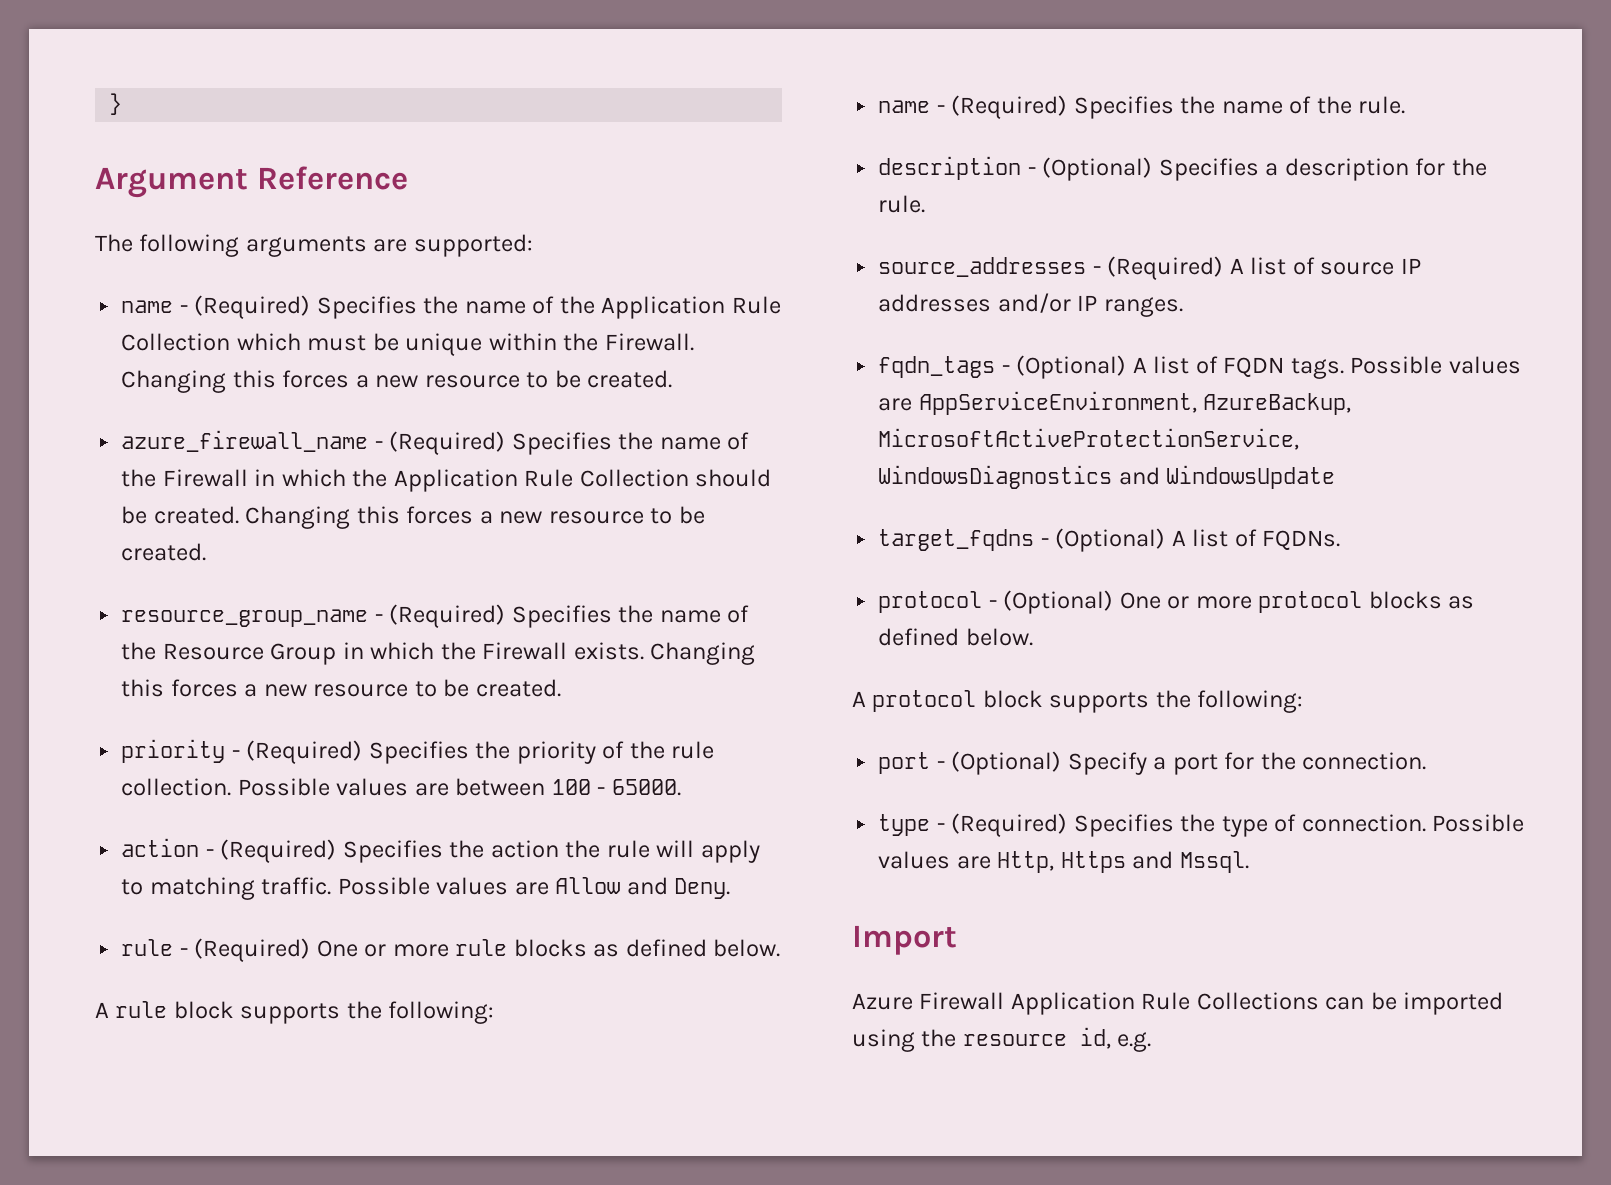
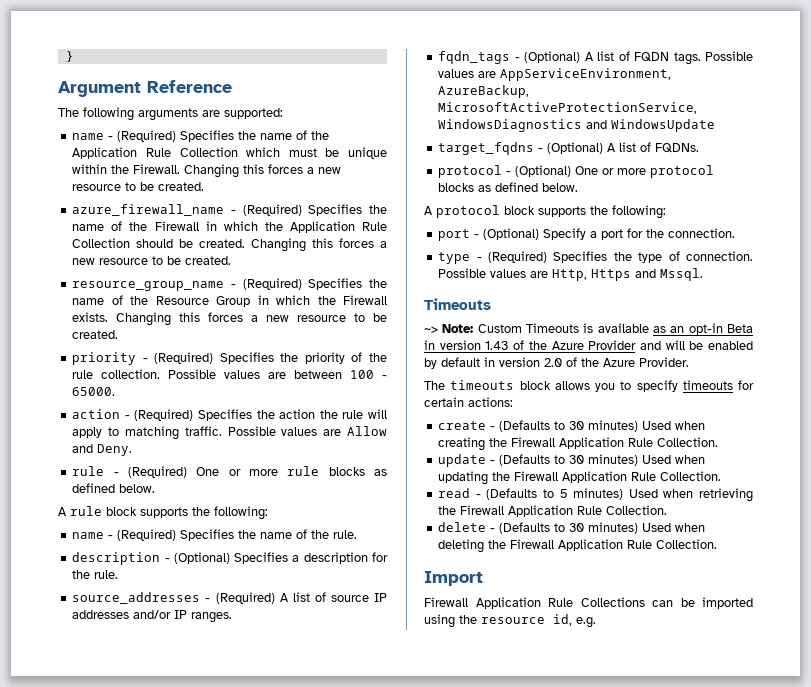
  Possible values are Http, Https and Mssql.
+ Timeouts
+ ~> Note: Custom Timeouts is available as an opt-in Beta in version 1.43 of the Azure Provider and will be enabled by default in version 2.0 of the Azure Provider.
+ The timeouts block allows you to specify timeouts for certain actions:
+ create - (Defaults to 30 minutes) Used when creating the Firewall Application Rule Collection.
+ update - (Defaults to 30 minutes) Used when updating the Firewall Application Rule Collection.
+ read - (Defaults to 5 minutes) Used when retrieving the Firewall Application Rule Collection.
+ delete - (Defaults to 30 minutes) Used when deleting the Firewall Application Rule Collection.
- Azure Firewall Application Rule Collections can be imported using the resource id, e.g.
+ Firewall Application Rule Collections can be imported using the resource id, e.g.

